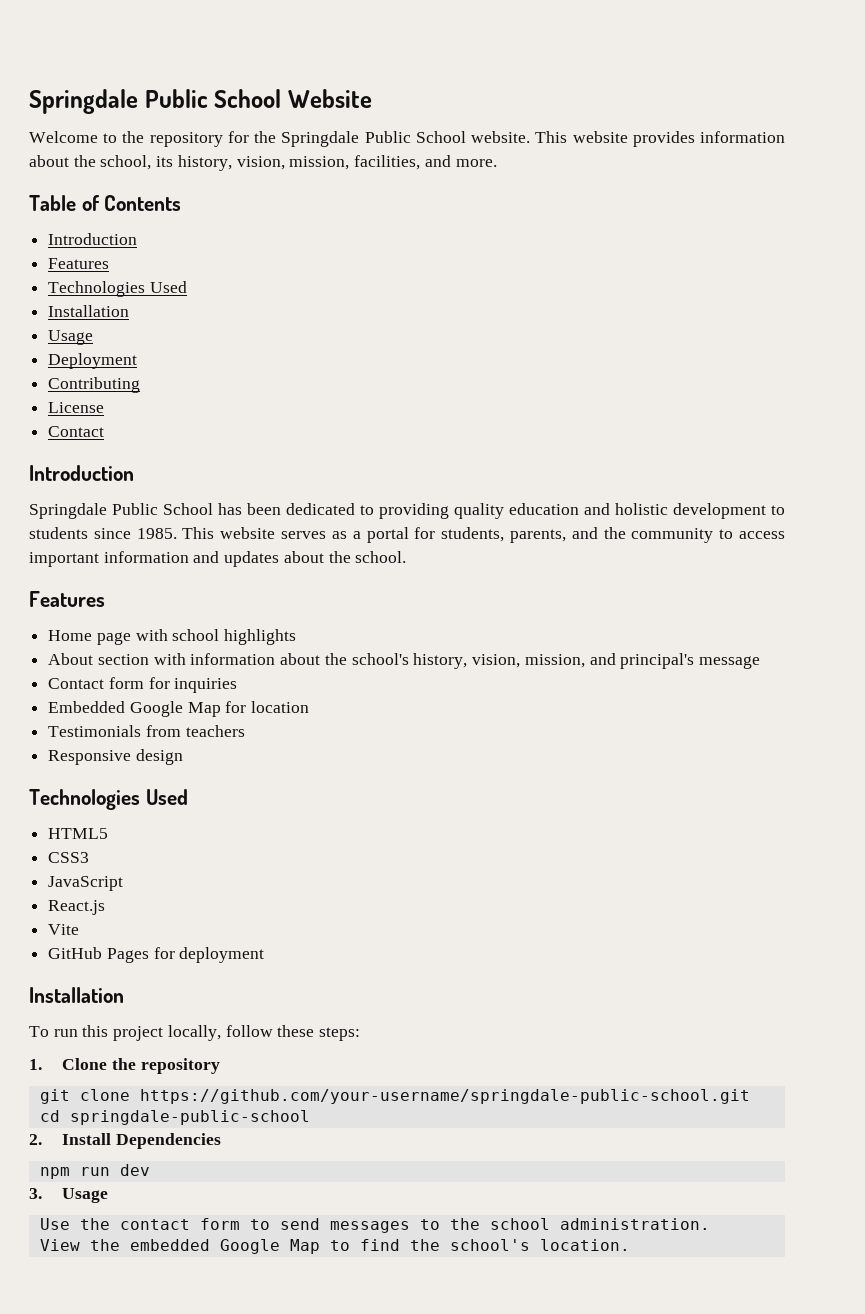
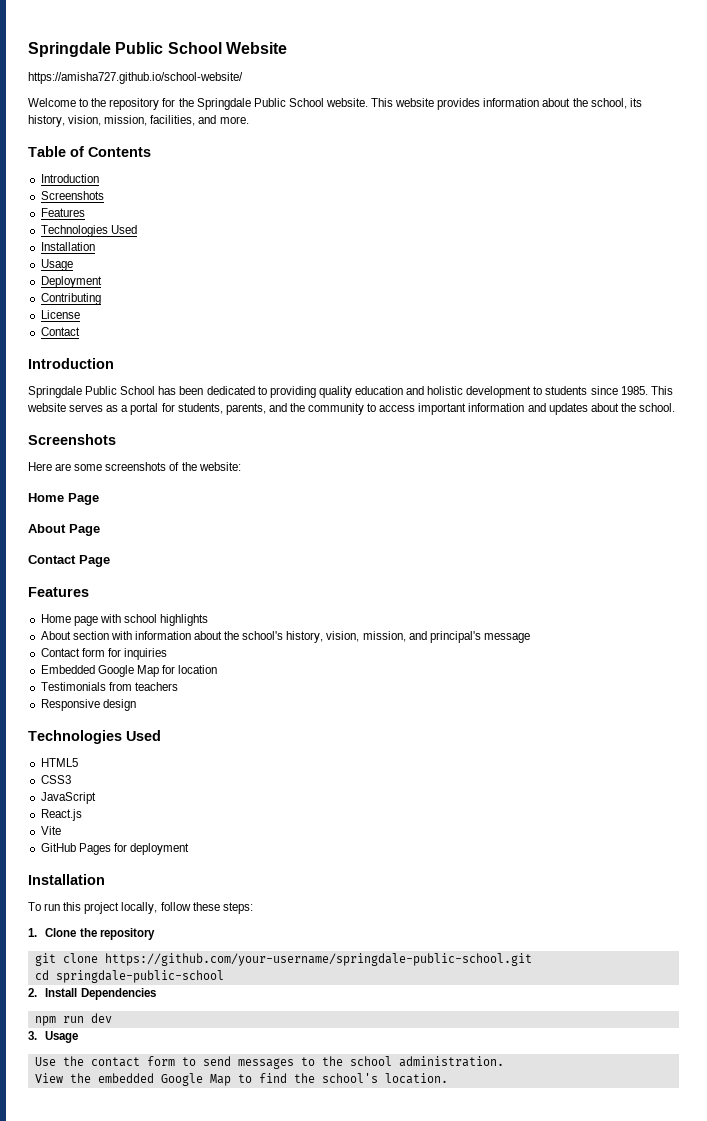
+ https://amisha727.github.io/school-website/
  Table of Contents
  Introduction
+ Screenshots
  This website serves as a portal for students, parents, and the community to access important information and updates about the school.
+ Screenshots
+ Here are some screenshots of the website:
+ Home Page
+ About Page
+ Contact Page

